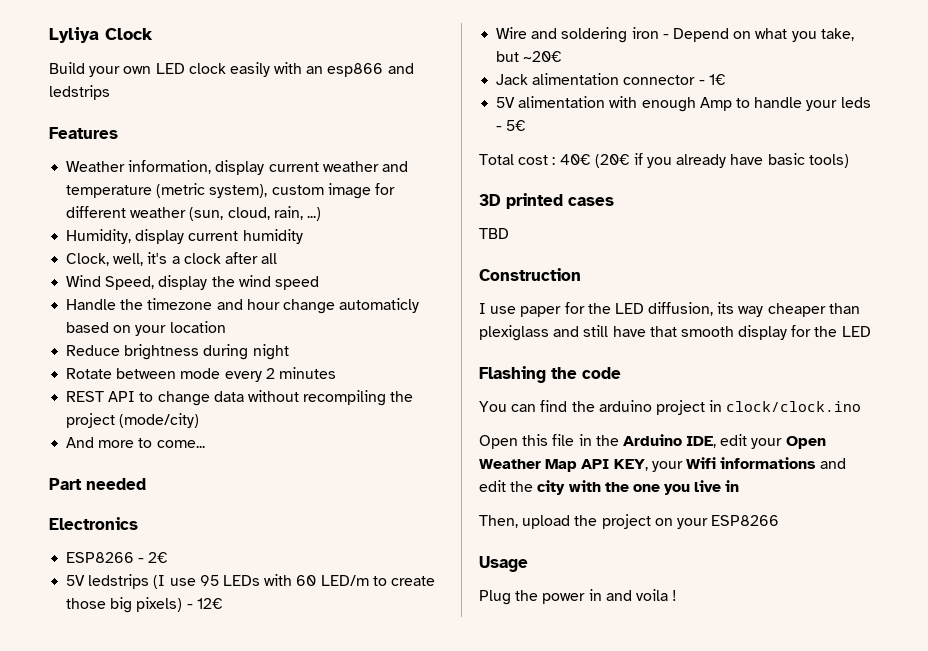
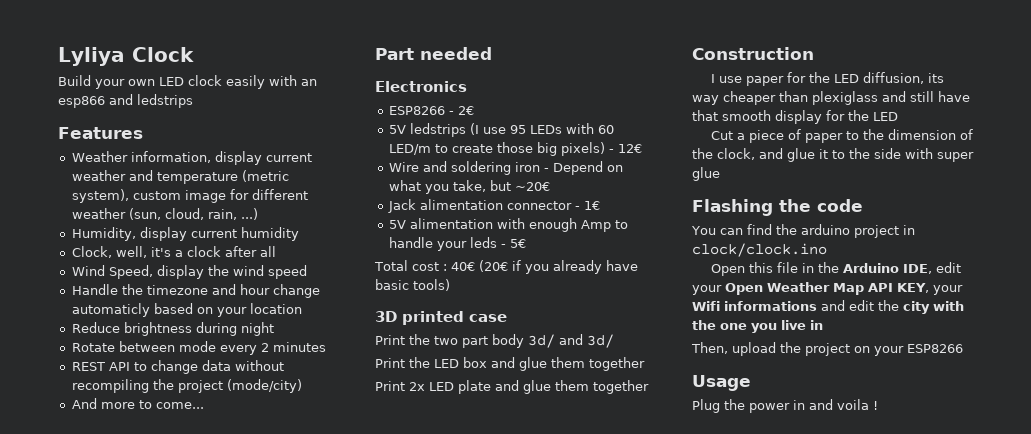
- 3D printed cases
- TBD
+ 3D printed case
+ Print the two part body 3d/ and 3d/
+ Print the LED box and glue them together
+ Print 2x LED plate and glue them together
+ Cut a piece of paper to the dimension of the clock, and glue it to the side with super glue

